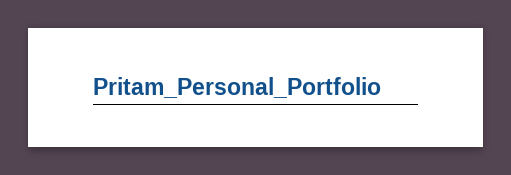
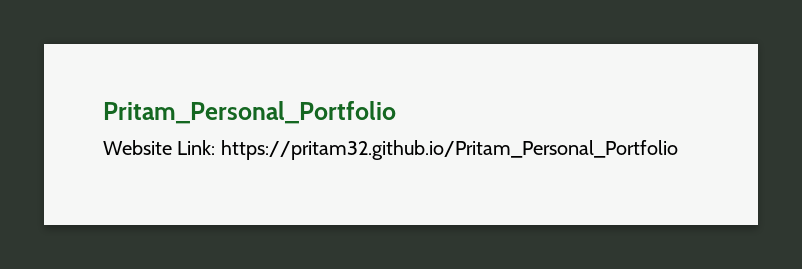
+ Website Link: https://pritam32.github.io/Pritam_Personal_Portfolio

